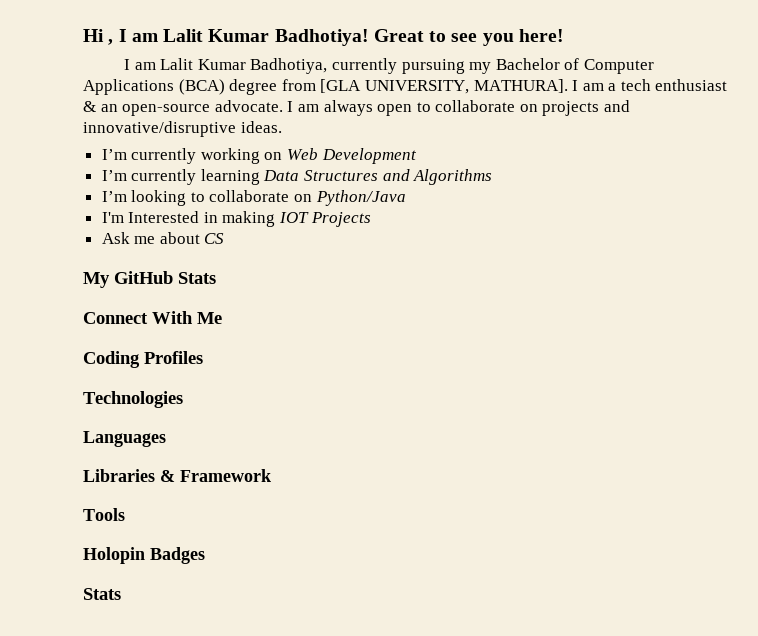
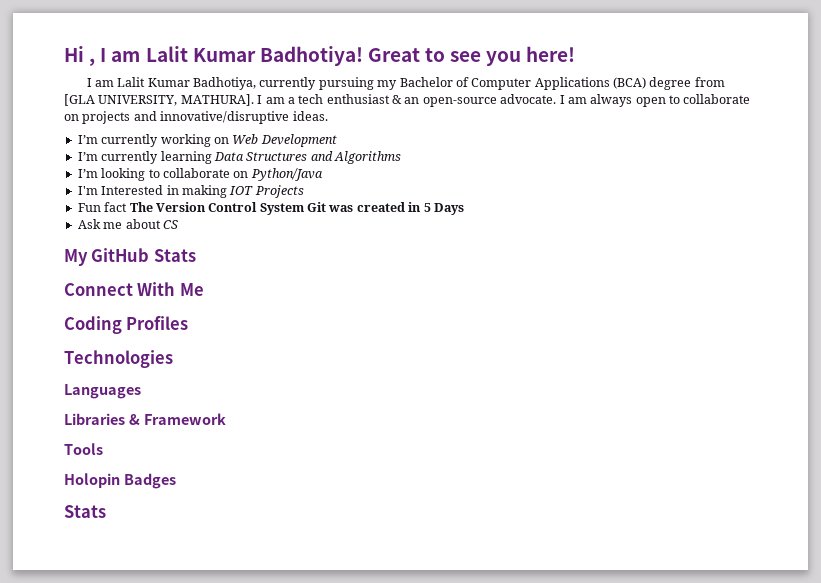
+ Fun fact The Version Control System Git was created in 5 Days

